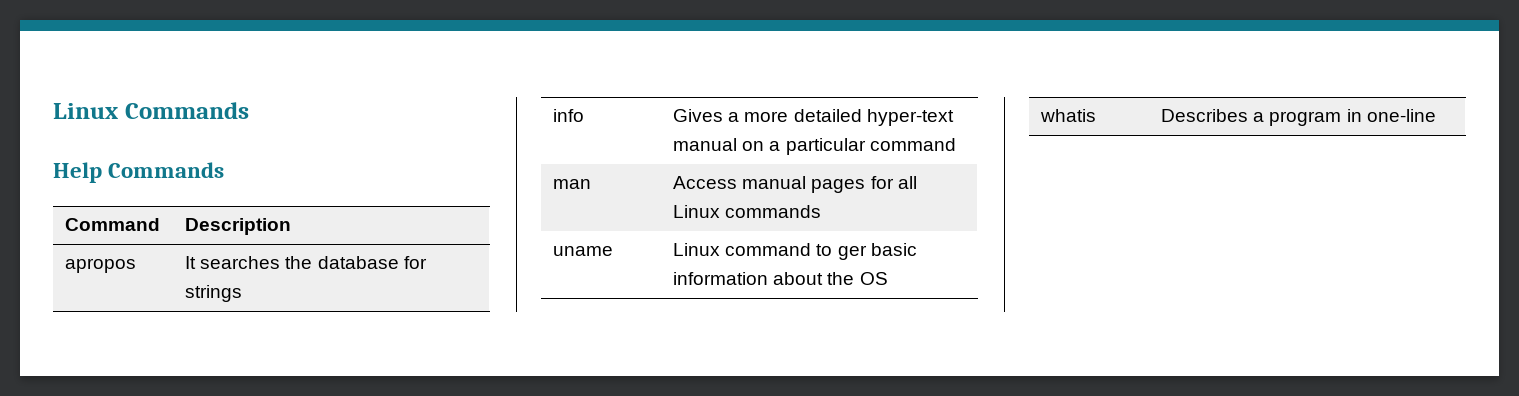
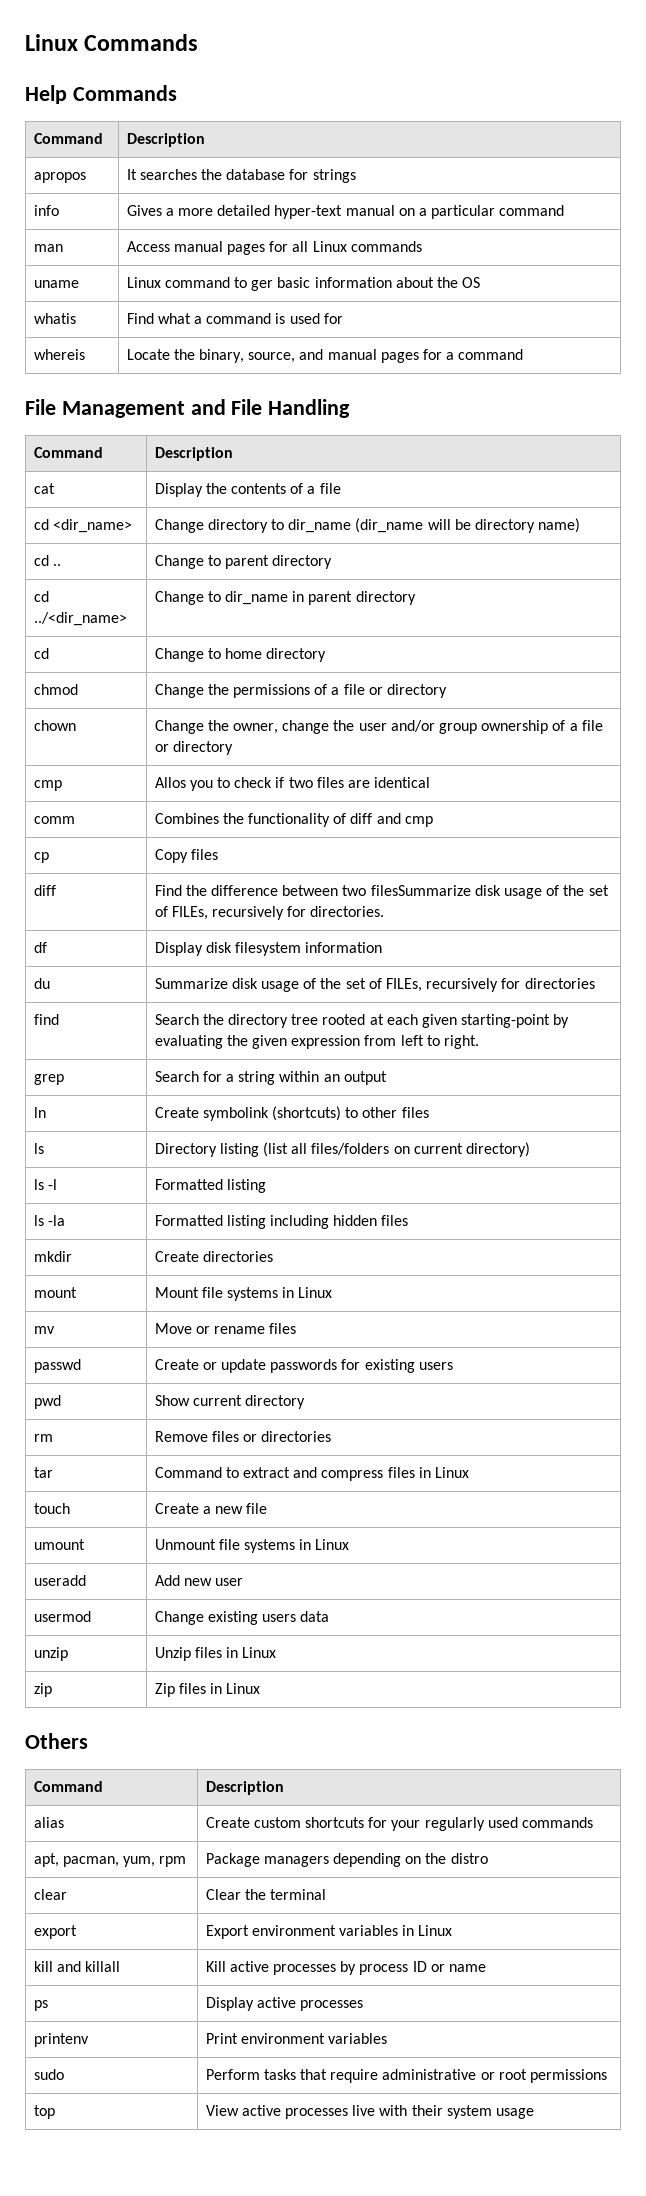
- whatis | Describes a program in one-line
+ whatis | Find what a command is used for
+ whereis | Locate the binary, source, and manual pages for a command
+ File Management and File Handling
+ Command | Description
+ cat | Display the contents of a file
+ cd <dir_name> | Change directory to dir_name (dir_name will be directory name)
+ cd .. | Change to parent directory
+ cd ../<dir_name> | Change to dir_name in parent directory
+ cd | Change to home directory
+ chmod | Change the permissions of a file or directory
+ chown | Change the owner, change the user and/or group ownership of a file or directory
+ cmp | Allos you to check if two files are identical
+ comm | Combines the functionality of diff and cmp
+ cp | Copy files
+ diff | Find the difference between two filesSummarize disk usage of the set of FILEs, recursively for directories.
+ df | Display disk filesystem information
+ du | Summarize disk usage of the set of FILEs, recursively for directories
+ find | Search the directory tree rooted at each given starting-point by evaluating the given expression from left to right.
+ grep | Search for a string within an output
+ ln | Create symbolink (shortcuts) to other files
+ ls | Directory listing (list all files/folders on current directory)
+ ls -l | Formatted listing
+ ls -la | Formatted listing including hidden files
+ mkdir | Create directories
+ mount | Mount file systems in Linux
+ mv | Move or rename files
+ passwd | Create or update passwords for existing users
+ pwd | Show current directory
+ rm | Remove files or directories
+ tar | Command to extract and compress files in Linux
+ touch | Create a new file
+ umount | Unmount file systems in Linux
+ useradd | Add new user
+ usermod | Change existing users data
+ unzip | Unzip files in Linux
+ zip | Zip files in Linux
+ Others
+ Command | Description
+ alias | Create custom shortcuts for your regularly used commands
+ apt, pacman, yum, rpm | Package managers depending on the distro
+ clear | Clear the terminal
+ export | Export environment variables in Linux
+ kill and killall | Kill active processes by process ID or name
+ ps | Display active processes
+ printenv | Print environment variables
+ sudo | Perform tasks that require administrative or root permissions
+ top | View active processes live with their system usage

